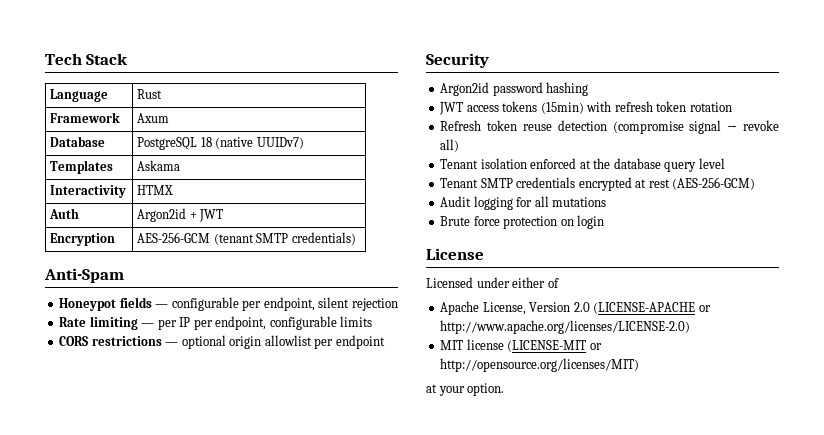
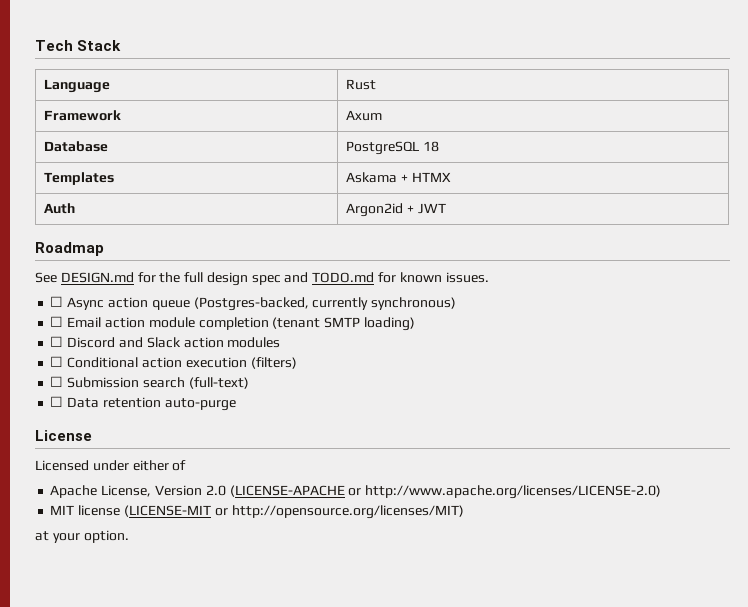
- Database | PostgreSQL 18 (native UUIDv7)
+ Database | PostgreSQL 18
- Templates | Askama
- Interactivity | HTMX
+ Templates | Askama + HTMX
- Encryption | AES-256-GCM (tenant SMTP credentials)
- Anti-Spam
- Honeypot fields — configurable per endpoint, silent rejection
- Rate limiting — per IP per endpoint, configurable limits
- CORS restrictions — optional origin allowlist per endpoint
- Security
- Argon2id password hashing
- JWT access tokens (15min) with refresh token rotation
- Refresh token reuse detection (compromise signal → revoke all)
- Tenant isolation enforced at the database query level
- Tenant SMTP credentials encrypted at rest (AES-256-GCM)
- Audit logging for all mutations
- Brute force protection on login
+ Roadmap
+ See DESIGN.md for the full design spec and TODO.md for known issues.
+ ☐ Async action queue (Postgres-backed, currently synchronous)
+ ☐ Email action module completion (tenant SMTP loading)
+ ☐ Discord and Slack action modules
+ ☐ Conditional action execution (filters)
+ ☐ Submission search (full-text)
+ ☐ Data retention auto-purge

